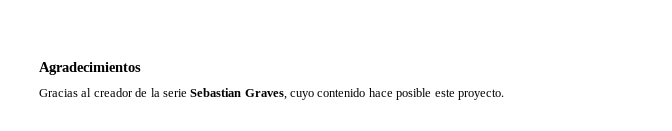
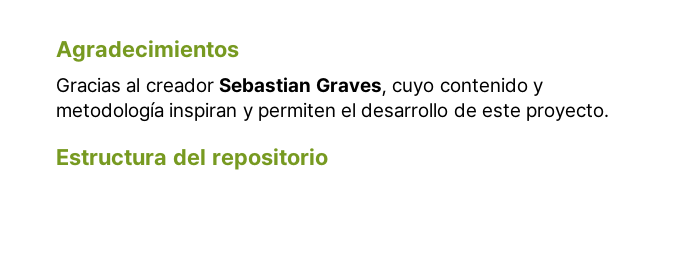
- Gracias al creador de la serie Sebastian Graves, cuyo contenido hace posible este proyecto.
+ Gracias al creador Sebastian Graves, cuyo contenido y metodología inspiran y permiten el desarrollo de este proyecto.
+ Estructura del repositorio

